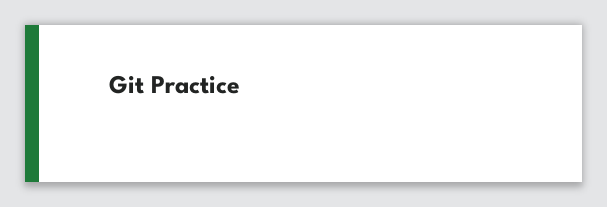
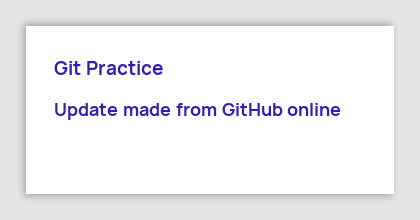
+ Update made from GitHub online

